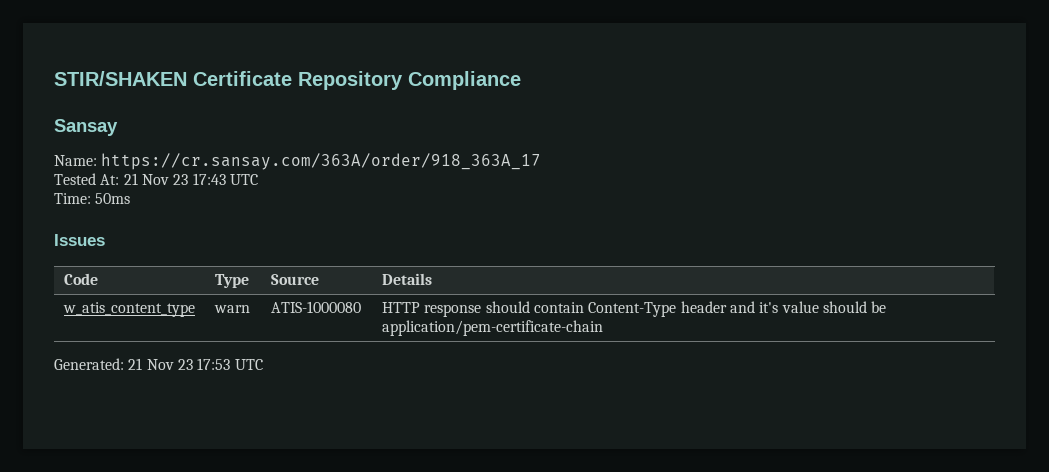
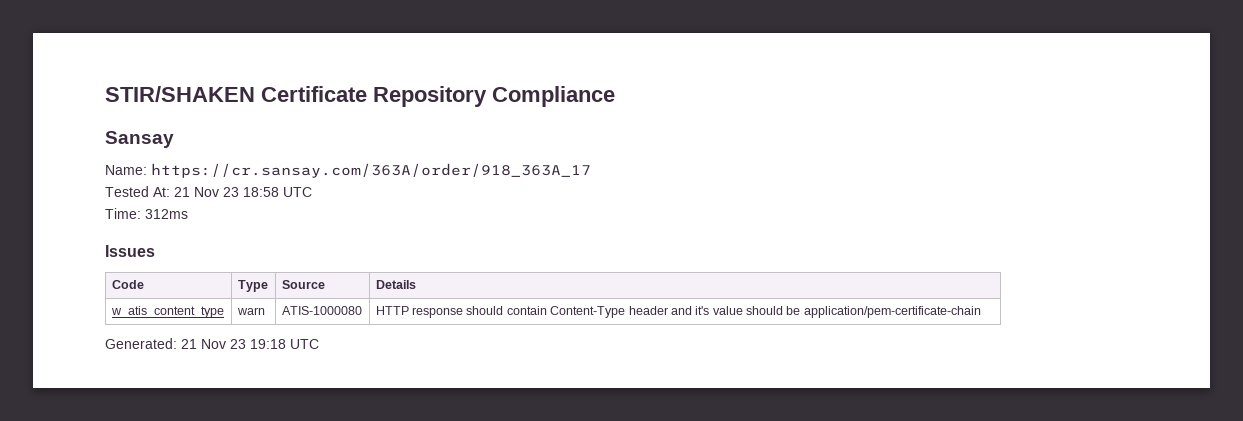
- Tested At: 21 Nov 23 17:43 UTC
+ Tested At: 21 Nov 23 18:58 UTC
- Time: 50ms
+ Time: 312ms
- Generated: 21 Nov 23 17:53 UTC
+ Generated: 21 Nov 23 19:18 UTC

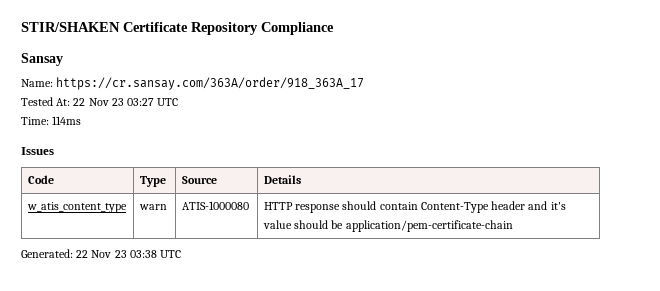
- Tested At: 21 Nov 23 18:58 UTC
+ Tested At: 22 Nov 23 03:27 UTC
- Time: 312ms
+ Time: 114ms
- Generated: 21 Nov 23 19:18 UTC
+ Generated: 22 Nov 23 03:38 UTC

